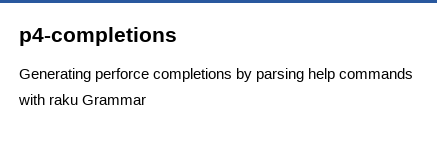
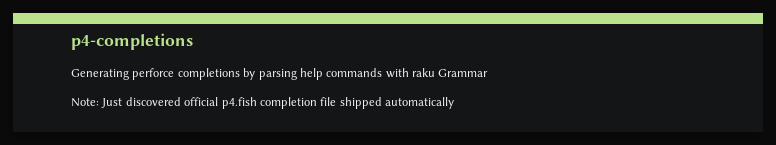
+ Note: Just discovered official p4.fish completion file shipped automatically

